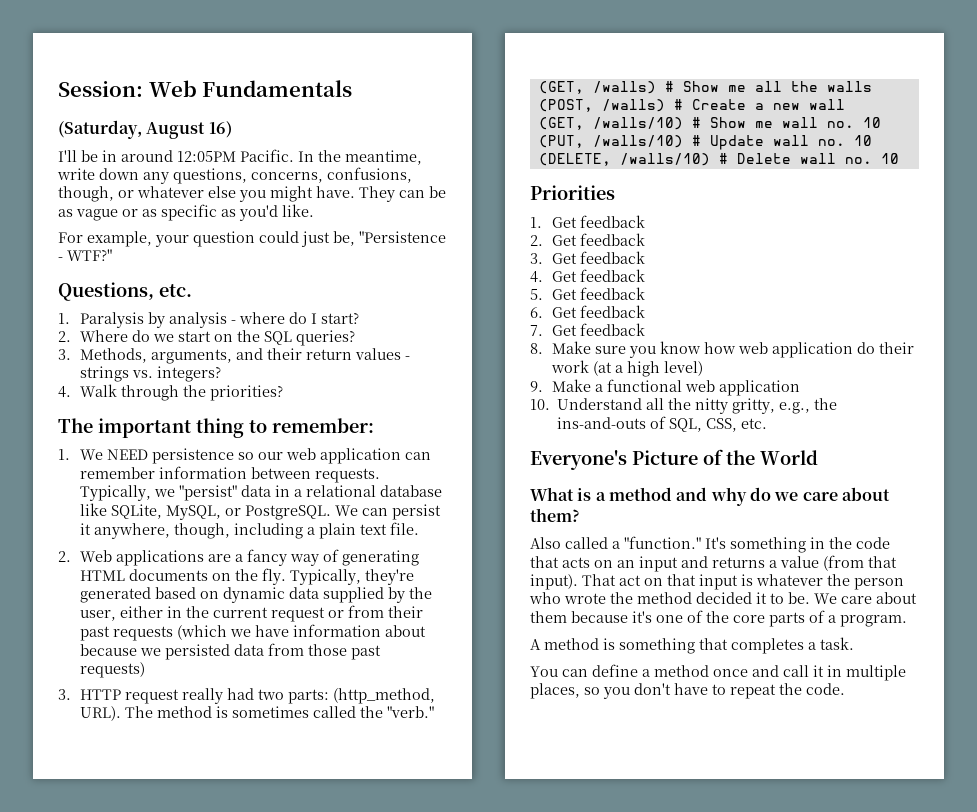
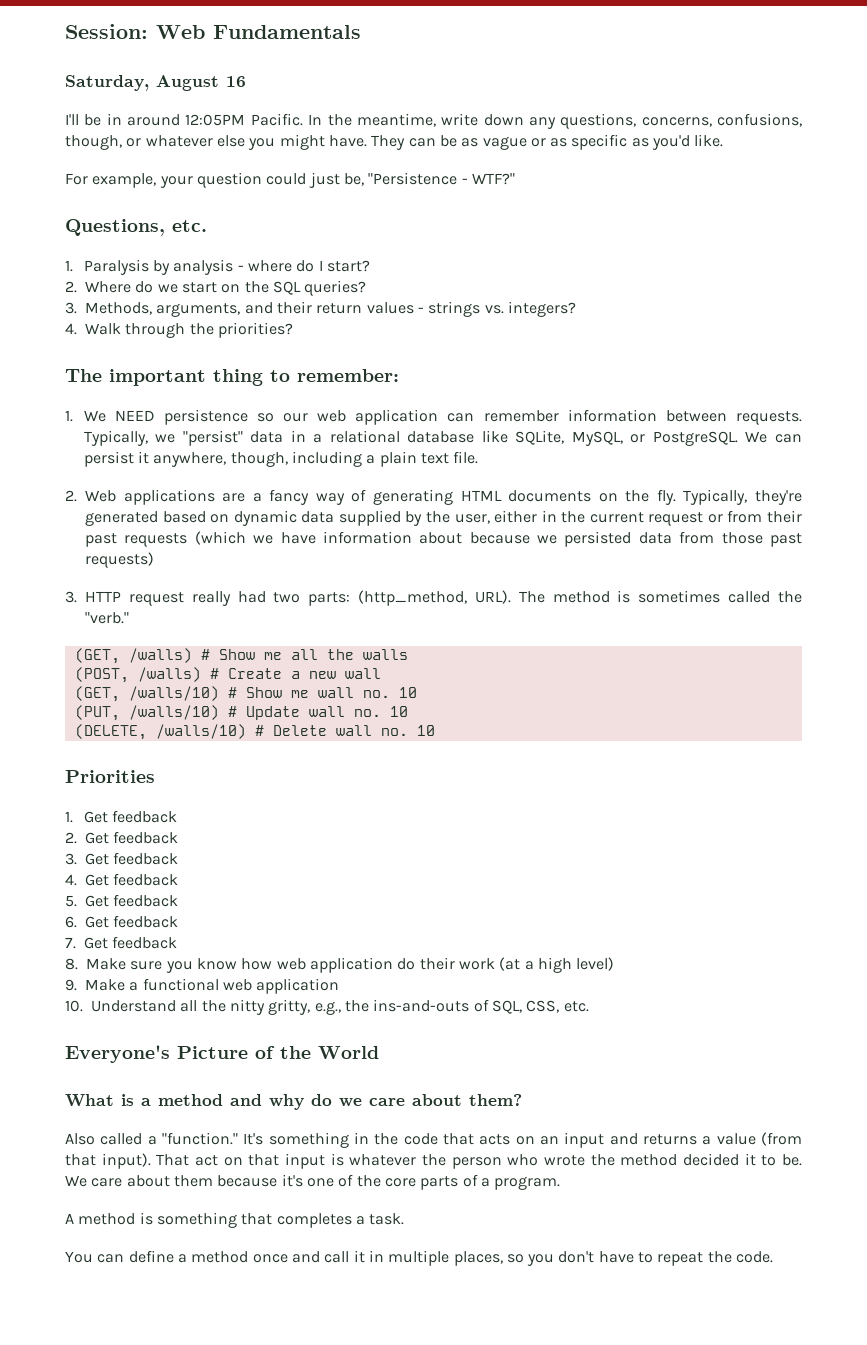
- (Saturday, August 16)
+ Saturday, August 16

